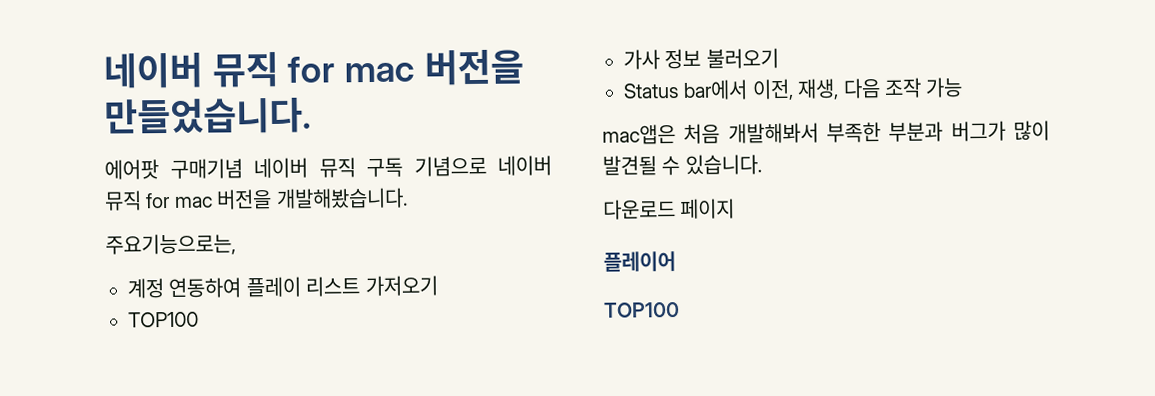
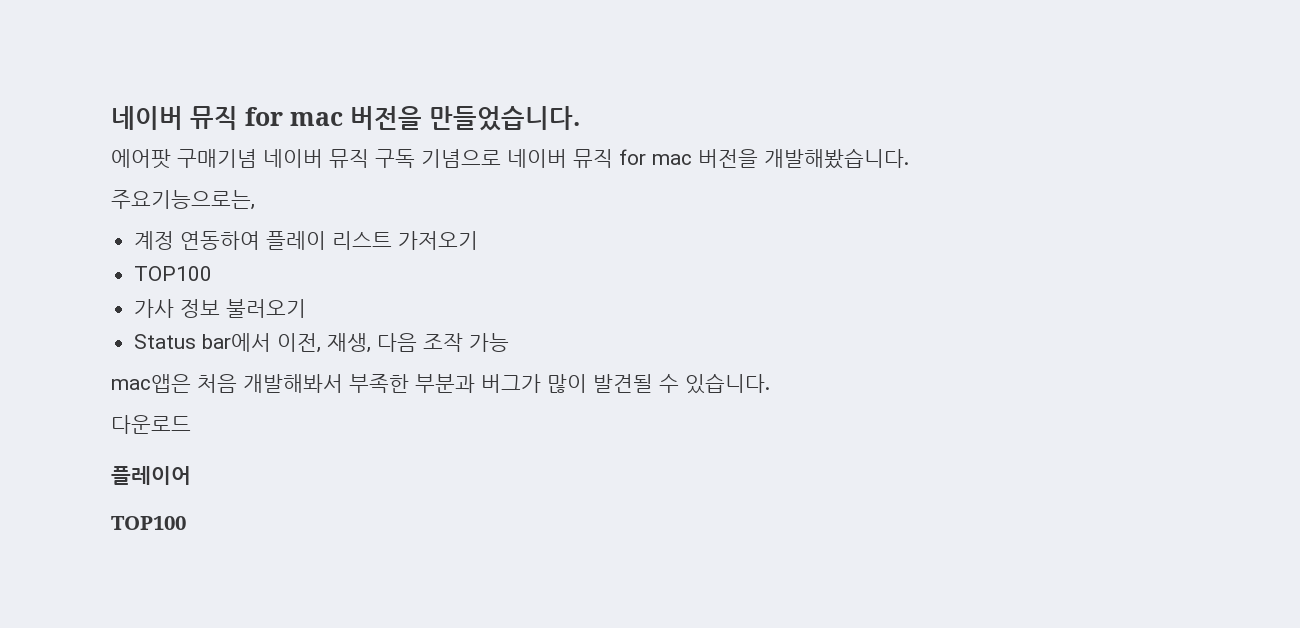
- 다운로드 페이지
+ 다운로드

